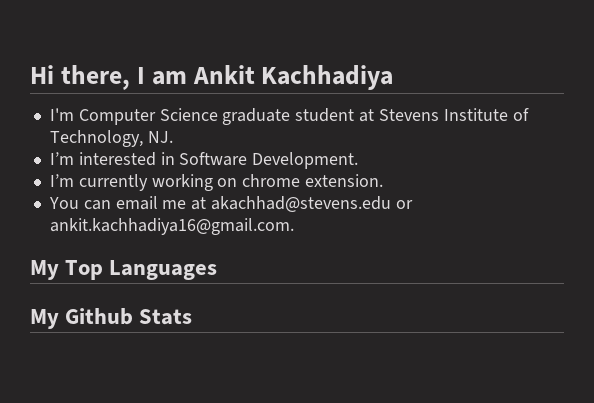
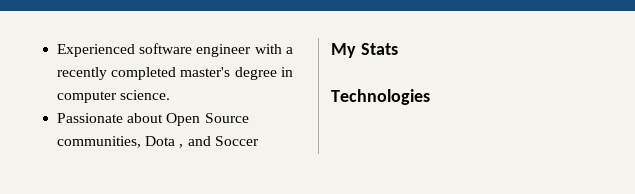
- Hi there, I am Ankit Kachhadiya
- I'm Computer Science graduate student at Stevens Institute of Technology, NJ.
- I’m interested in Software Development.
- I’m currently working on chrome extension.
- You can email me at akachhad@stevens.edu or ankit.kachhadiya16@gmail.com.
- My Top Languages
- My Github Stats
+ Experienced software engineer with a recently completed master's degree in computer science.
+ Passionate about Open Source communities, Dota , and Soccer
+ My Stats
+ Technologies

